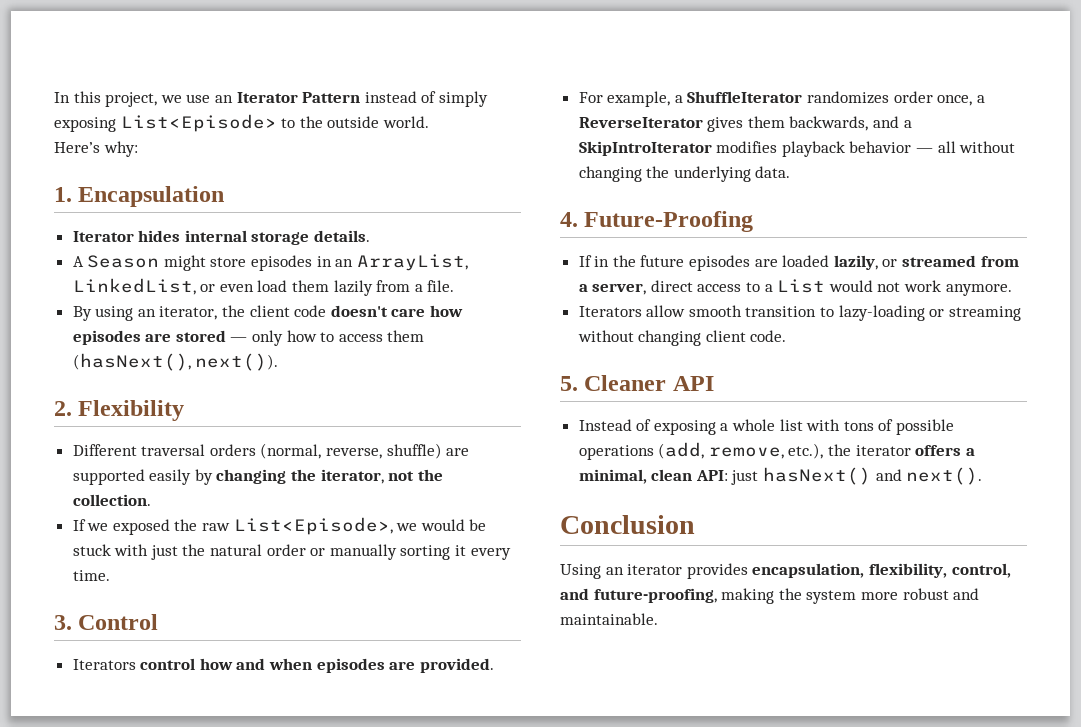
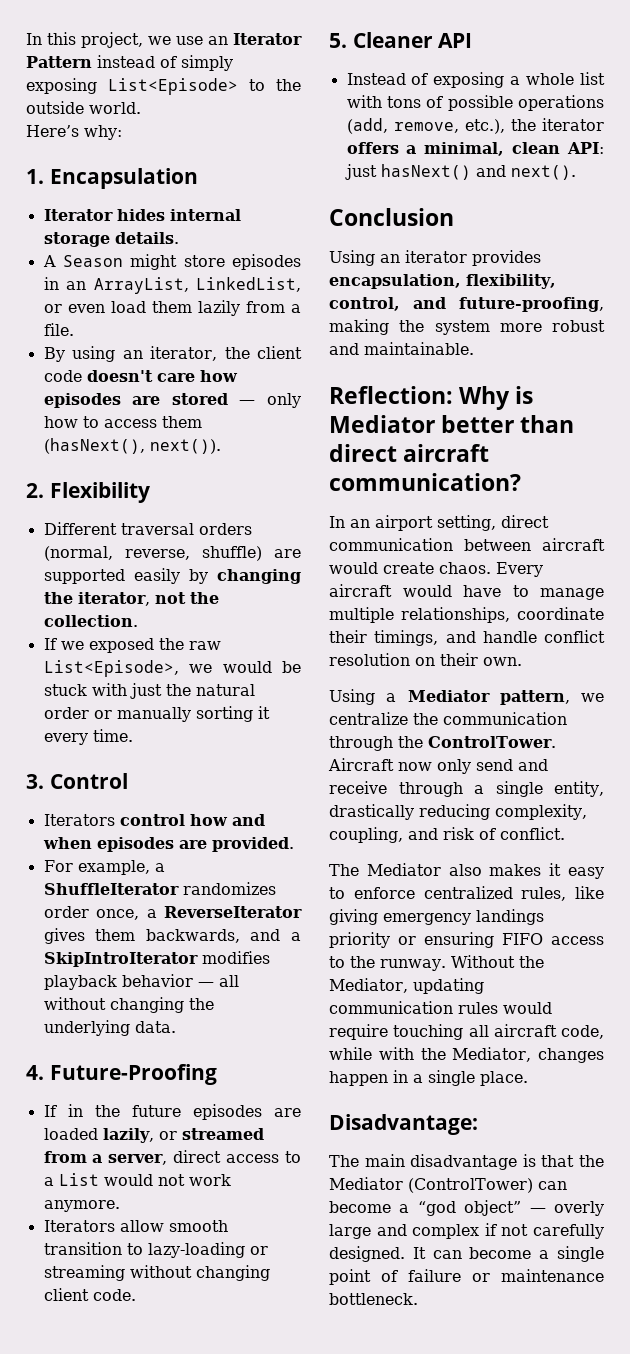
+ Reflection: Why is Mediator better than direct aircraft communication?
+ In an airport setting, direct communication between aircraft would create chaos. Every aircraft would have to manage multiple relationships, coordinate their timings, and handle conflict resolution on their own.
+ Using a Mediator pattern, we centralize the communication through the ControlTower. Aircraft now only send and receive through a single entity, drastically reducing complexity, coupling, and risk of conflict.
+ The Mediator also makes it easy to enforce centralized rules, like giving emergency landings priority or ensuring FIFO access to the runway. Without the Mediator, updating communication rules would require touching all aircraft code, while with the Mediator, changes happen in a single place.
+ Disadvantage:
+ The main disadvantage is that the Mediator (ControlTower) can become a “god object” — overly large and complex if not carefully designed. It can become a single point of failure or maintenance bottleneck.

